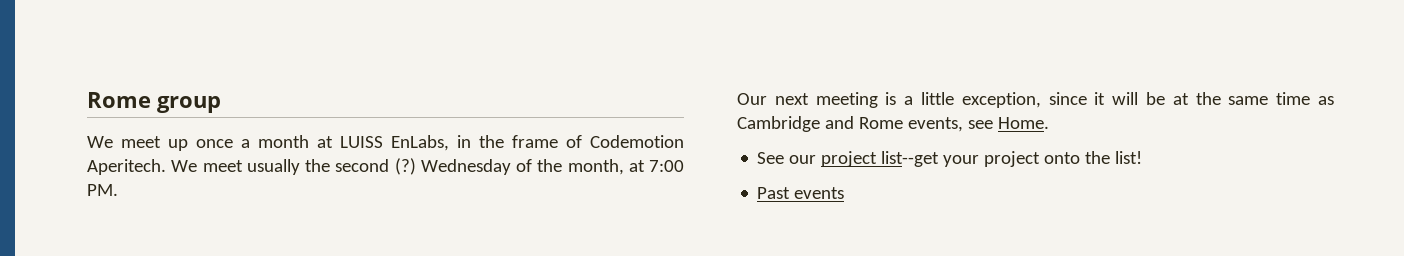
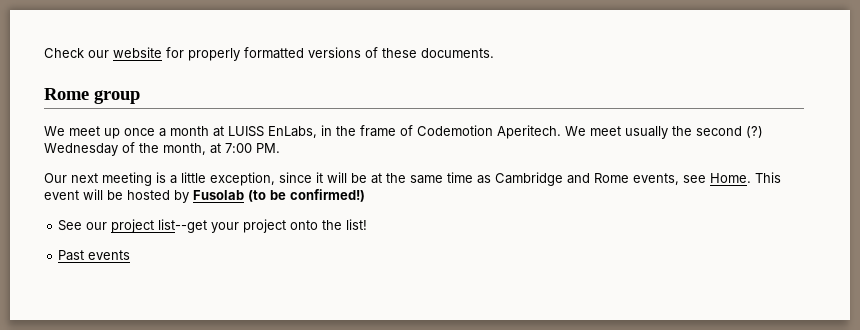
+ Check our website for properly formatted versions of these documents.
+ This event will be hosted by Fusolab (to be confirmed!)

